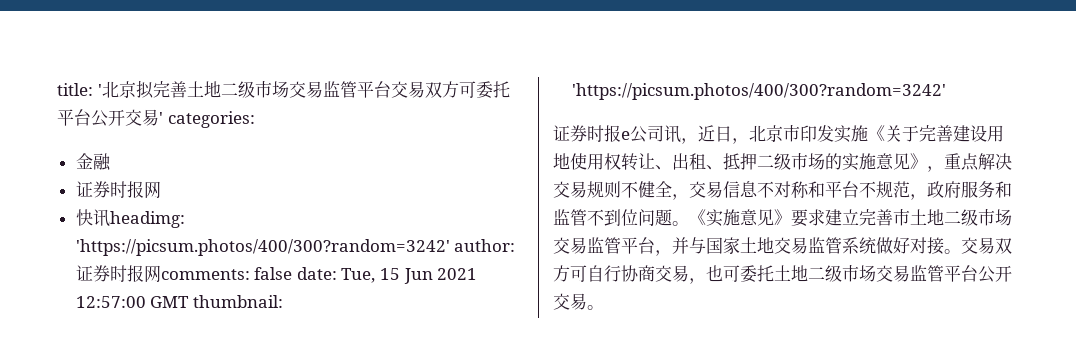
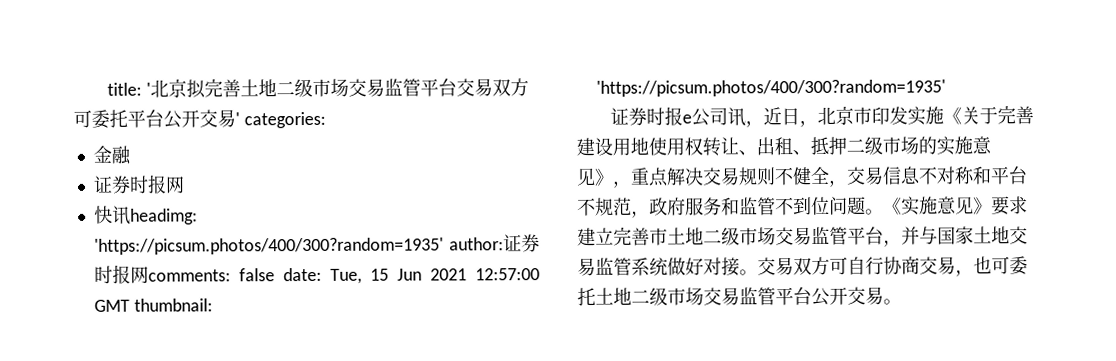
- 快讯headimg: 'https://picsum.photos/400/300?random=3242' author:证券时报网comments: false date: Tue, 15 Jun 2021 12:57:00 GMT thumbnail: 'https://picsum.photos/400/300?random=3242'
+ 快讯headimg: 'https://picsum.photos/400/300?random=1935' author:证券时报网comments: false date: Tue, 15 Jun 2021 12:57:00 GMT thumbnail: 'https://picsum.photos/400/300?random=1935'

